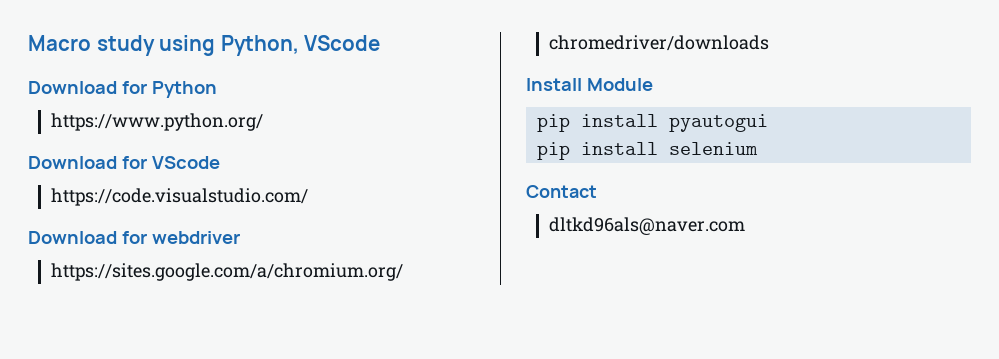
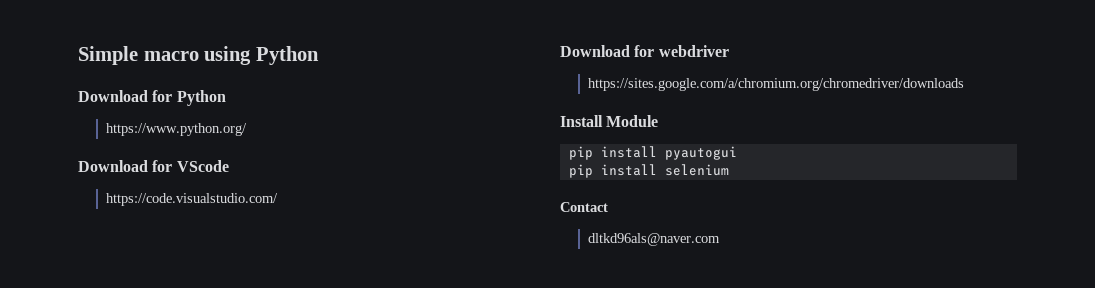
- Macro study using Python, VScode
+ Simple macro using Python

